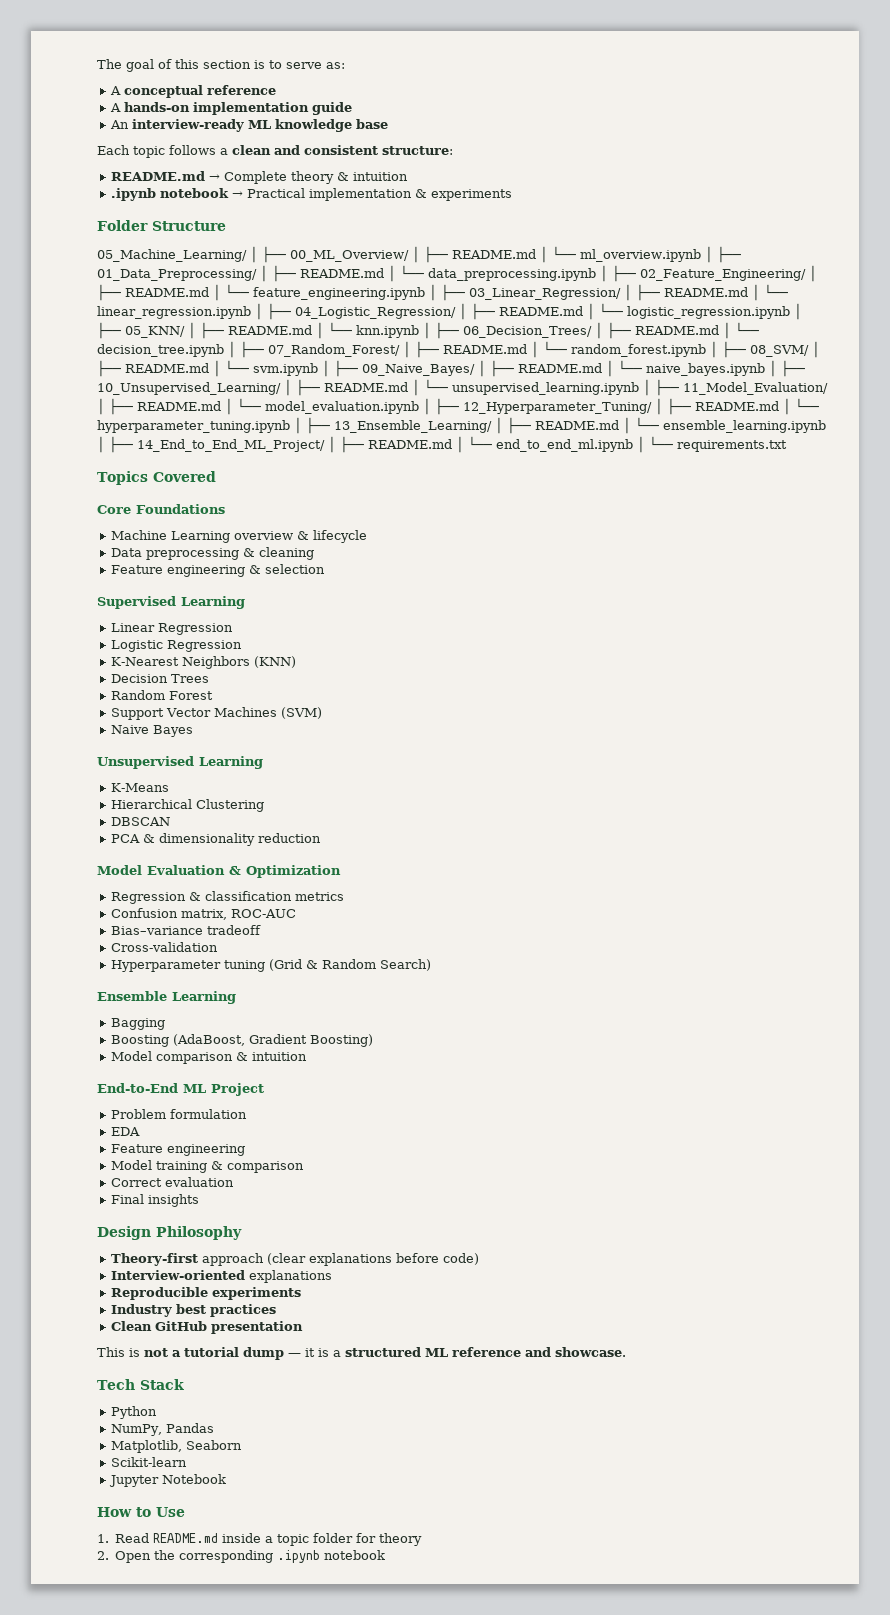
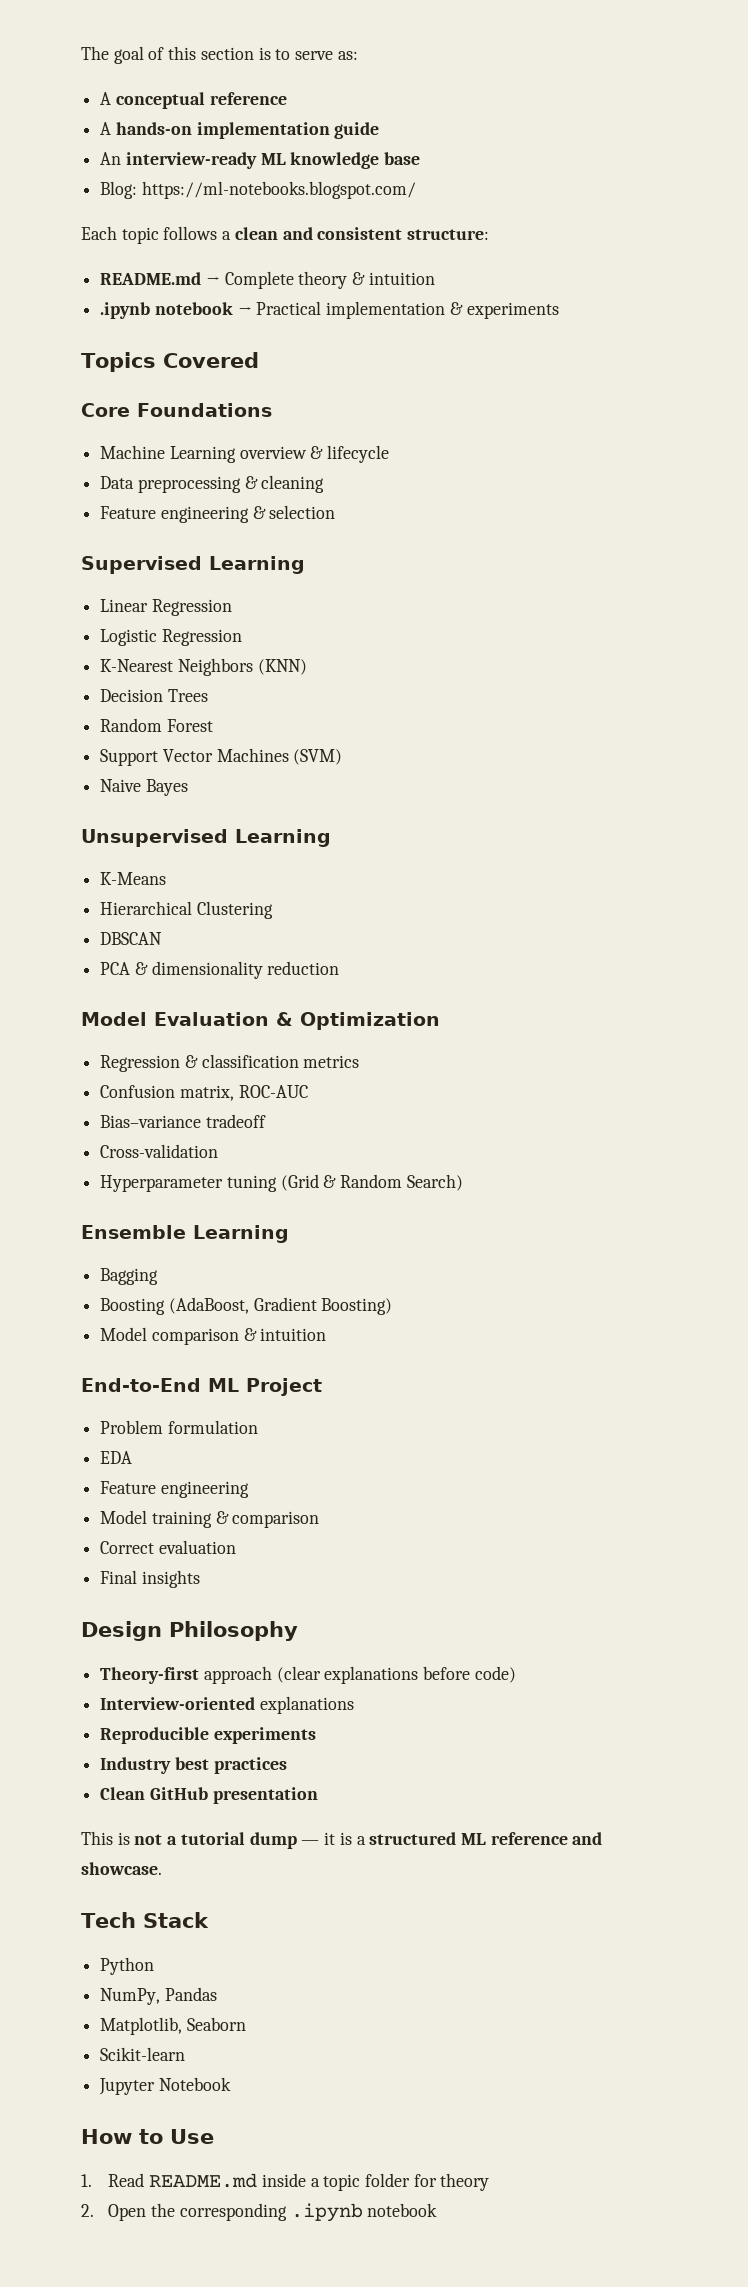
+ Blog: https://ml-notebooks.blogspot.com/
- Folder Structure
- 05_Machine_Learning/ │ ├── 00_ML_Overview/ │ ├── README.md │ └── ml_overview.ipynb │ ├── 01_Data_Preprocessing/ │ ├── README.md │ └── data_preprocessing.ipynb │ ├── 02_Feature_Engineering/ │ ├── README.md │ └── feature_engineering.ipynb │ ├── 03_Linear_Regression/ │ ├── README.md │ └── linear_regression.ipynb │ ├── 04_Logistic_Regression/ │ ├── README.md │ └── logistic_regression.ipynb │ ├── 05_KNN/ │ ├── README.md │ └── knn.ipynb │ ├── 06_Decision_Trees/ │ ├── README.md │ └── decision_tree.ipynb │ ├── 07_Random_Forest/ │ ├── README.md │ └── random_forest.ipynb │ ├── 08_SVM/ │ ├── README.md │ └── svm.ipynb │ ├── 09_Naive_Bayes/ │ ├── README.md │ └── naive_bayes.ipynb │ ├── 10_Unsupervised_Learning/ │ ├── README.md │ └── unsupervised_learning.ipynb │ ├── 11_Model_Evaluation/ │ ├── README.md │ └── model_evaluation.ipynb │ ├── 12_Hyperparameter_Tuning/ │ ├── README.md │ └── hyperparameter_tuning.ipynb │ ├── 13_Ensemble_Learning/ │ ├── README.md │ └── ensemble_learning.ipynb │ ├── 14_End_to_End_ML_Project/ │ ├── README.md │ └── end_to_end_ml.ipynb │ └── requirements.txt

